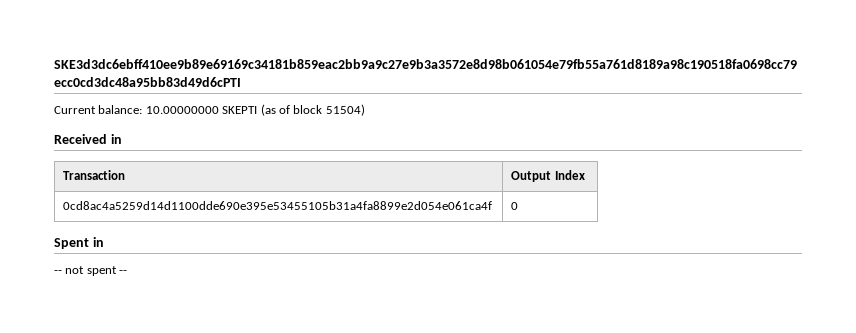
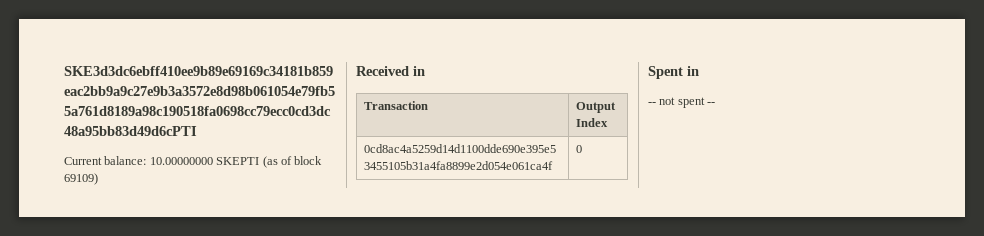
- Current balance: 10.00000000 SKEPTI (as of block 51504)
+ Current balance: 10.00000000 SKEPTI (as of block 69109)

